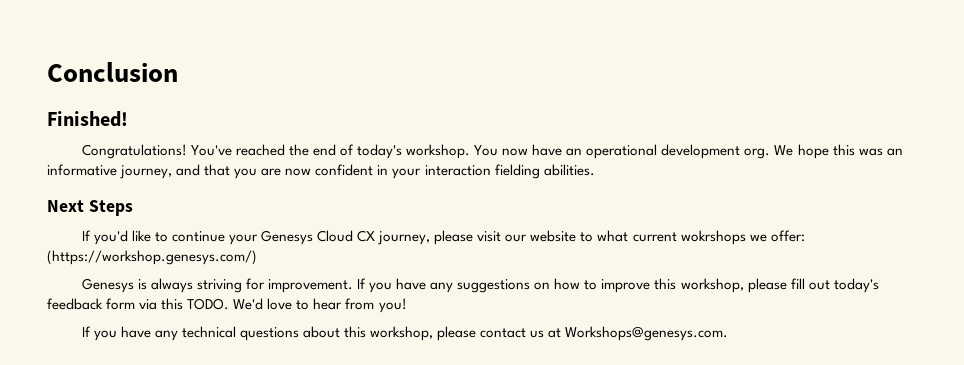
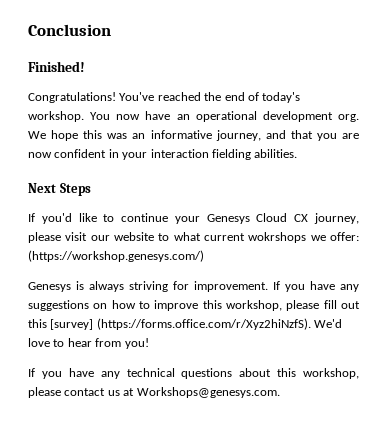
- If you have any suggestions on how to improve this workshop, please fill out today's feedback form via this TODO. We'd love to hear from you!
+ If you have any suggestions on how to improve this workshop, please fill out this [survey] (https://forms.office.com/r/Xyz2hiNzfS). We'd love to hear from you!

